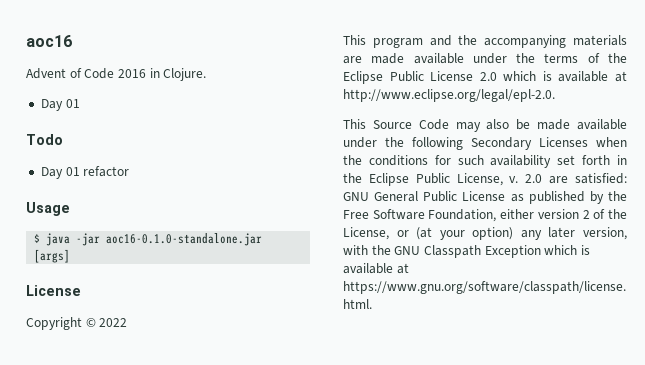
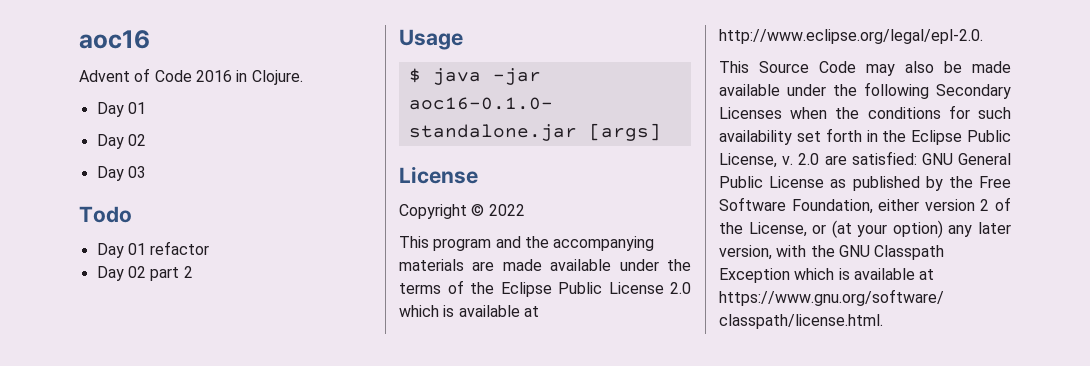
  Advent of Code 2016 in Clojure.
  Day 01
+ Day 02
+ Day 03
+ Day 02 part 2

